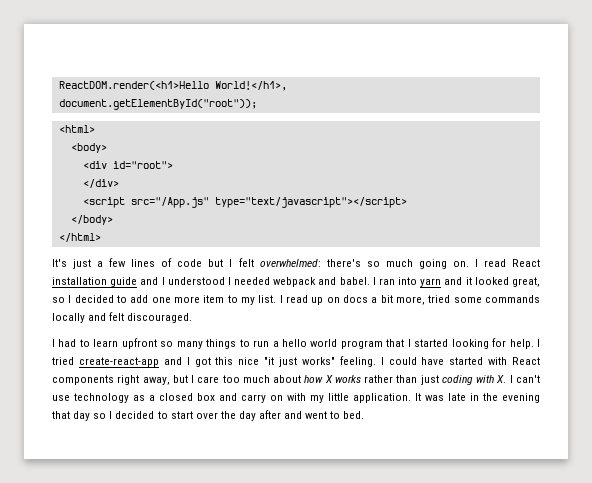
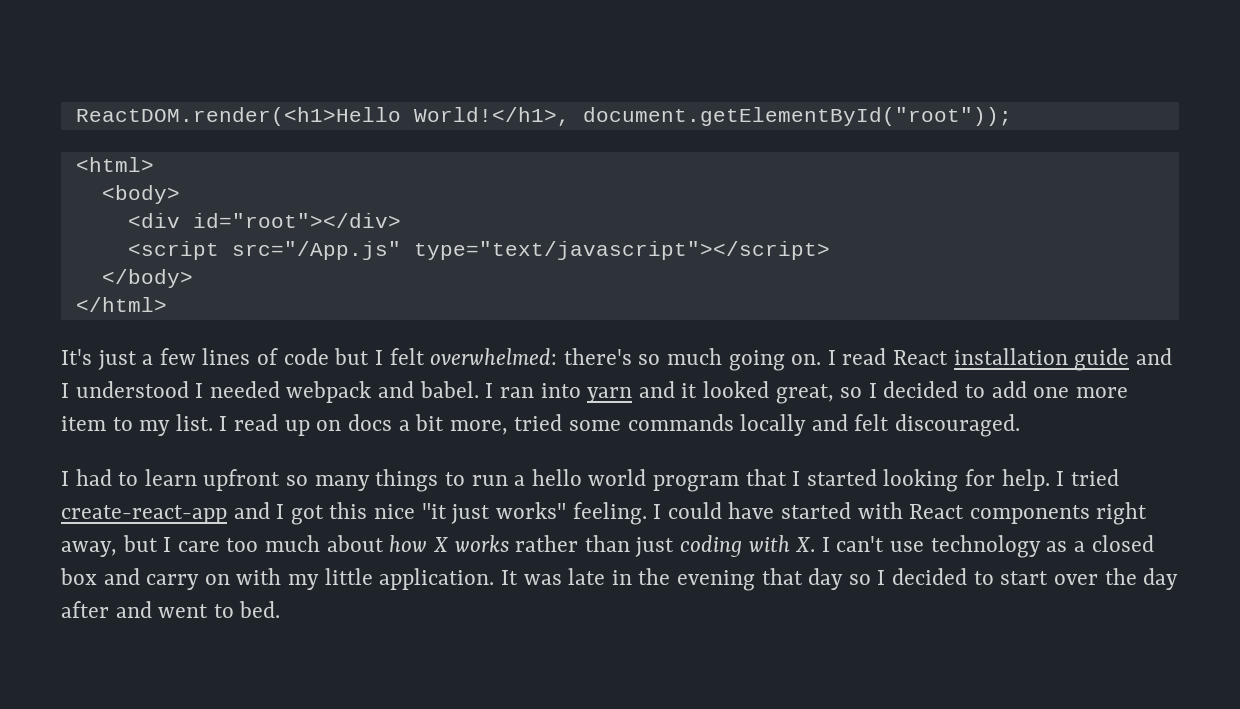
- ReactDOM.render(<h1>Hello World!</h1>,
- document.getElementById("root"));
+ ReactDOM.render(<h1>Hello World!</h1>, document.getElementById("root"));
- <div id="root">
- </div>
+ <div id="root"></div>

